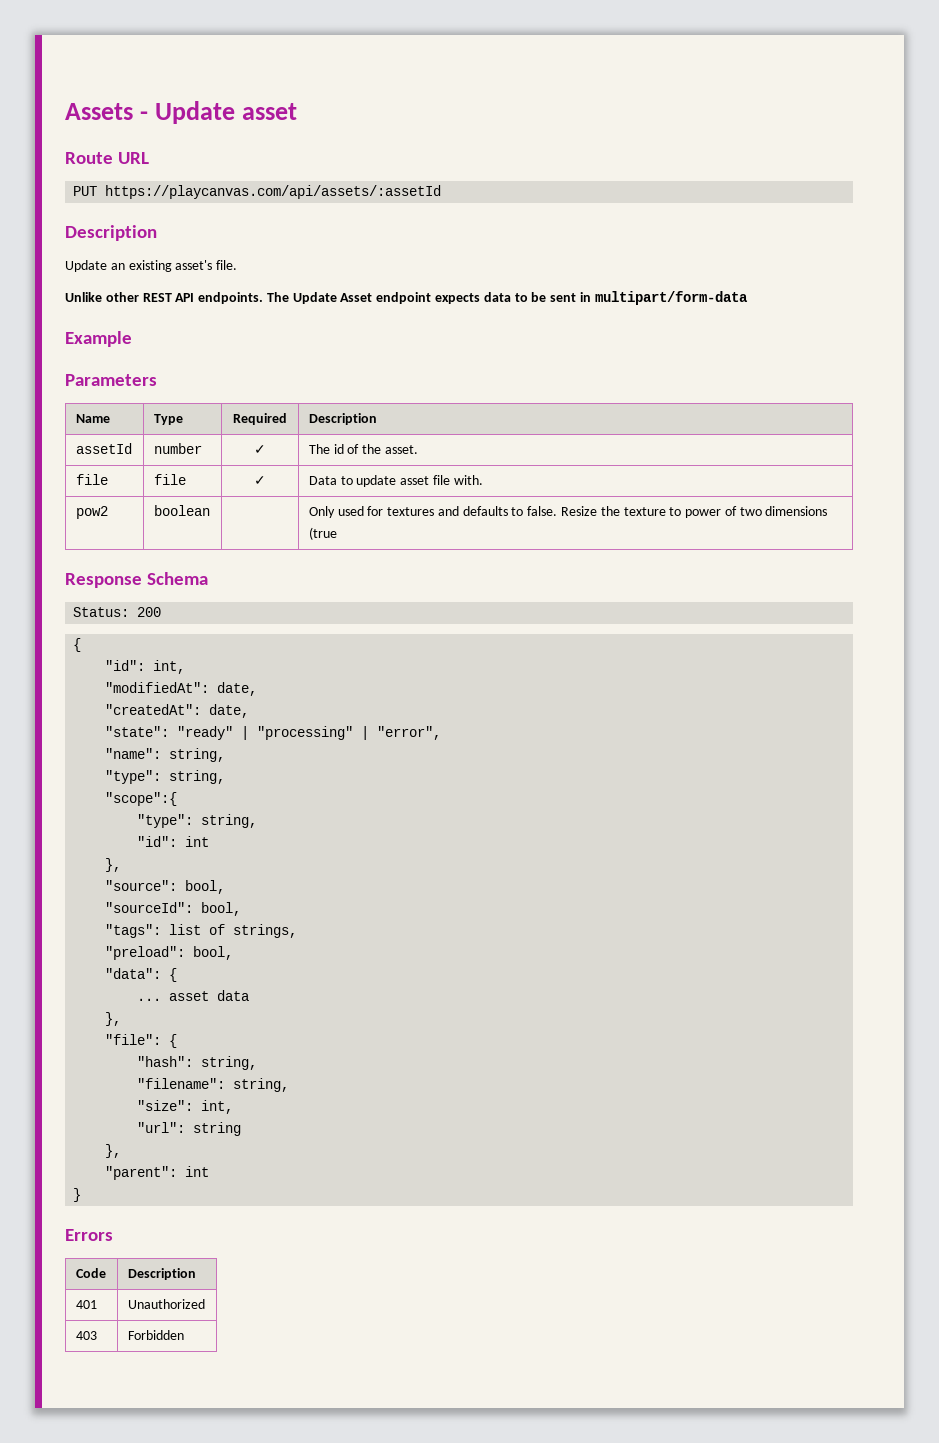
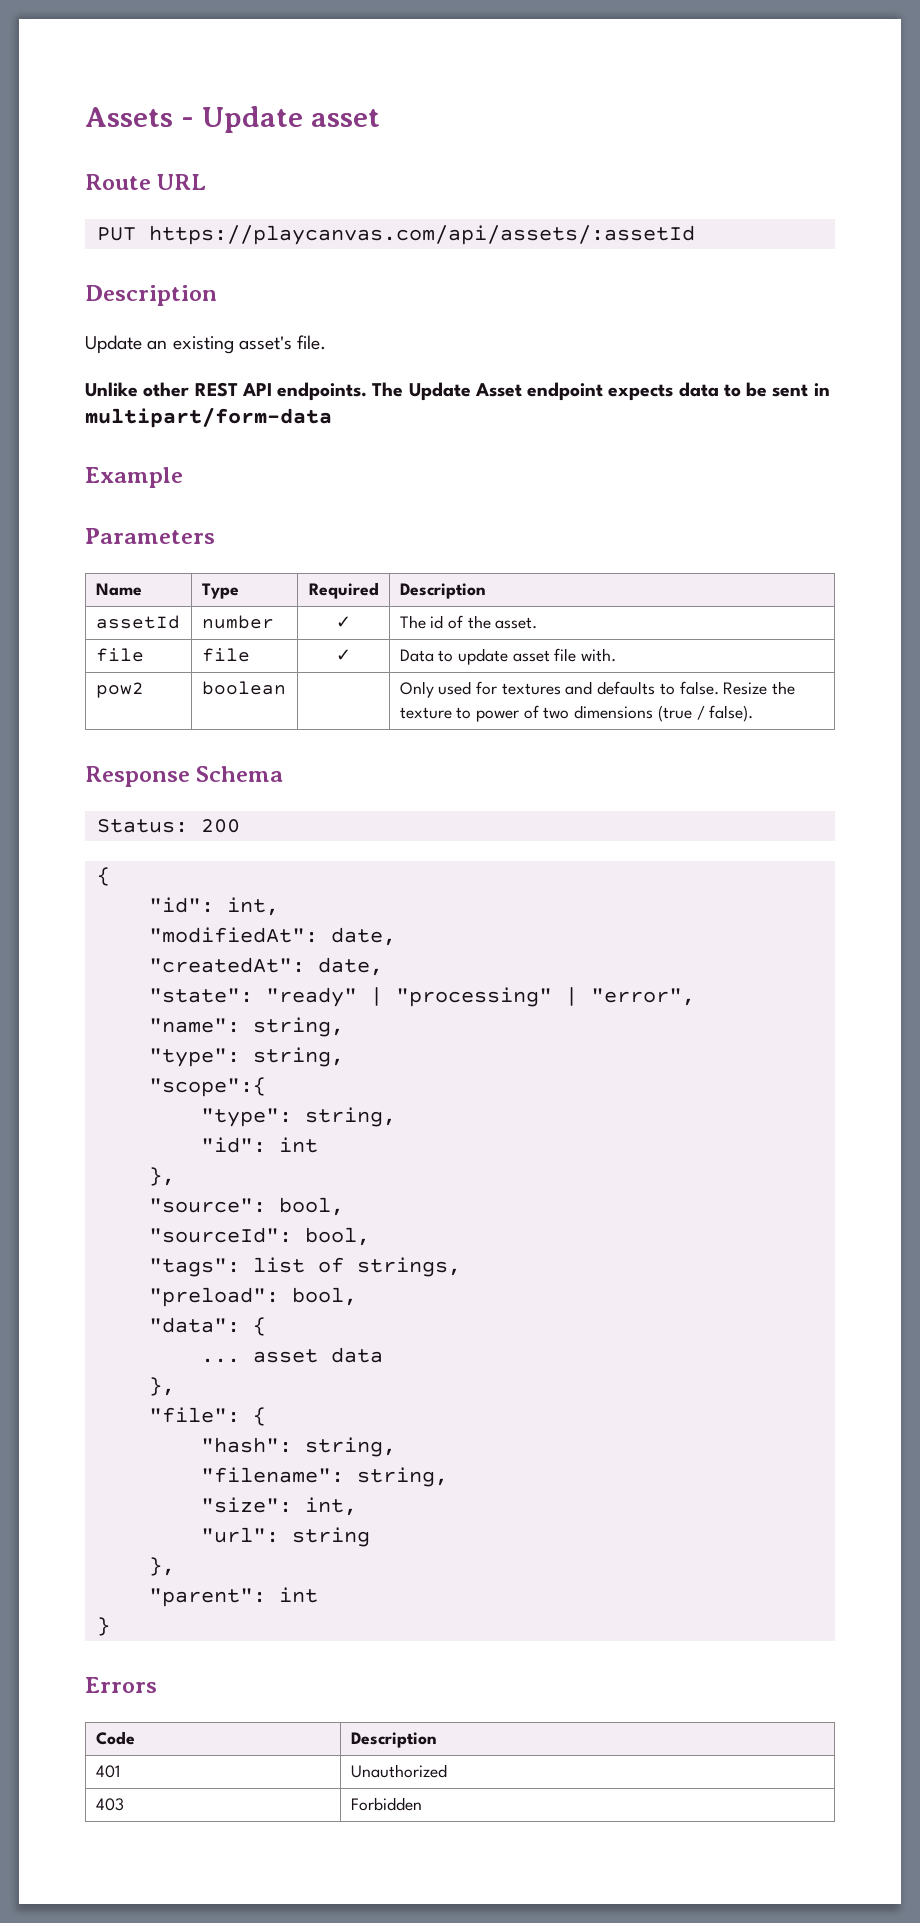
- pow2 | boolean | | Only used for textures and defaults to false. Resize the texture to power of two dimensions (true
+ pow2 | boolean | | Only used for textures and defaults to false. Resize the texture to power of two dimensions (true / false).

